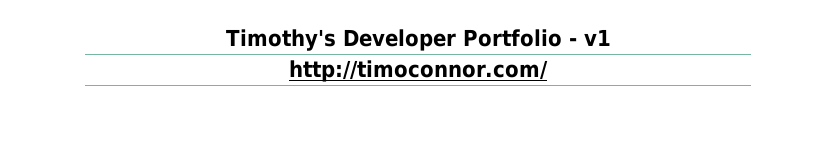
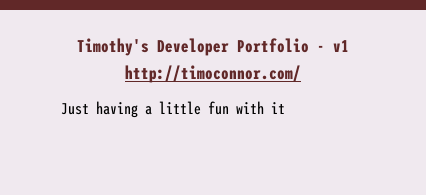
+ Just having a little fun with it

